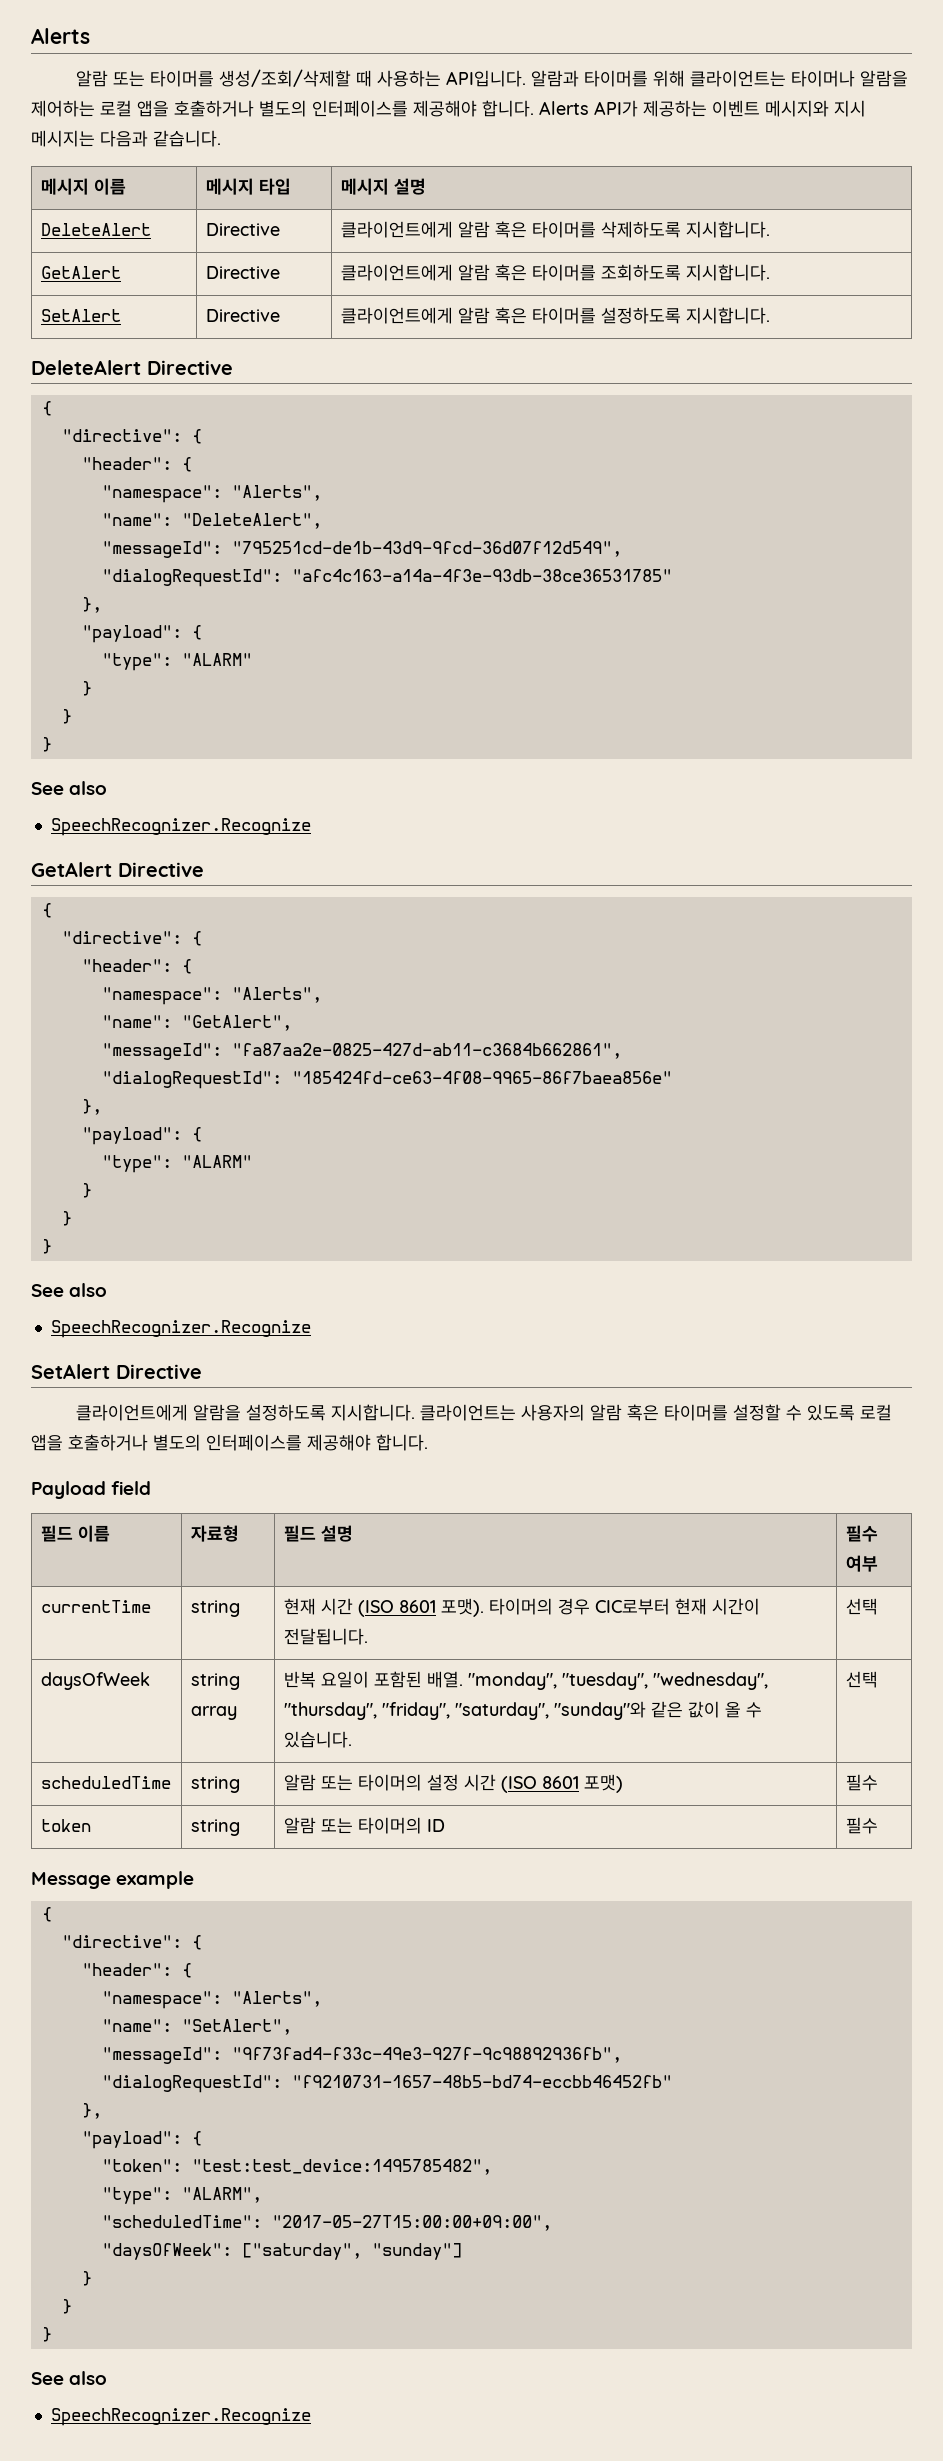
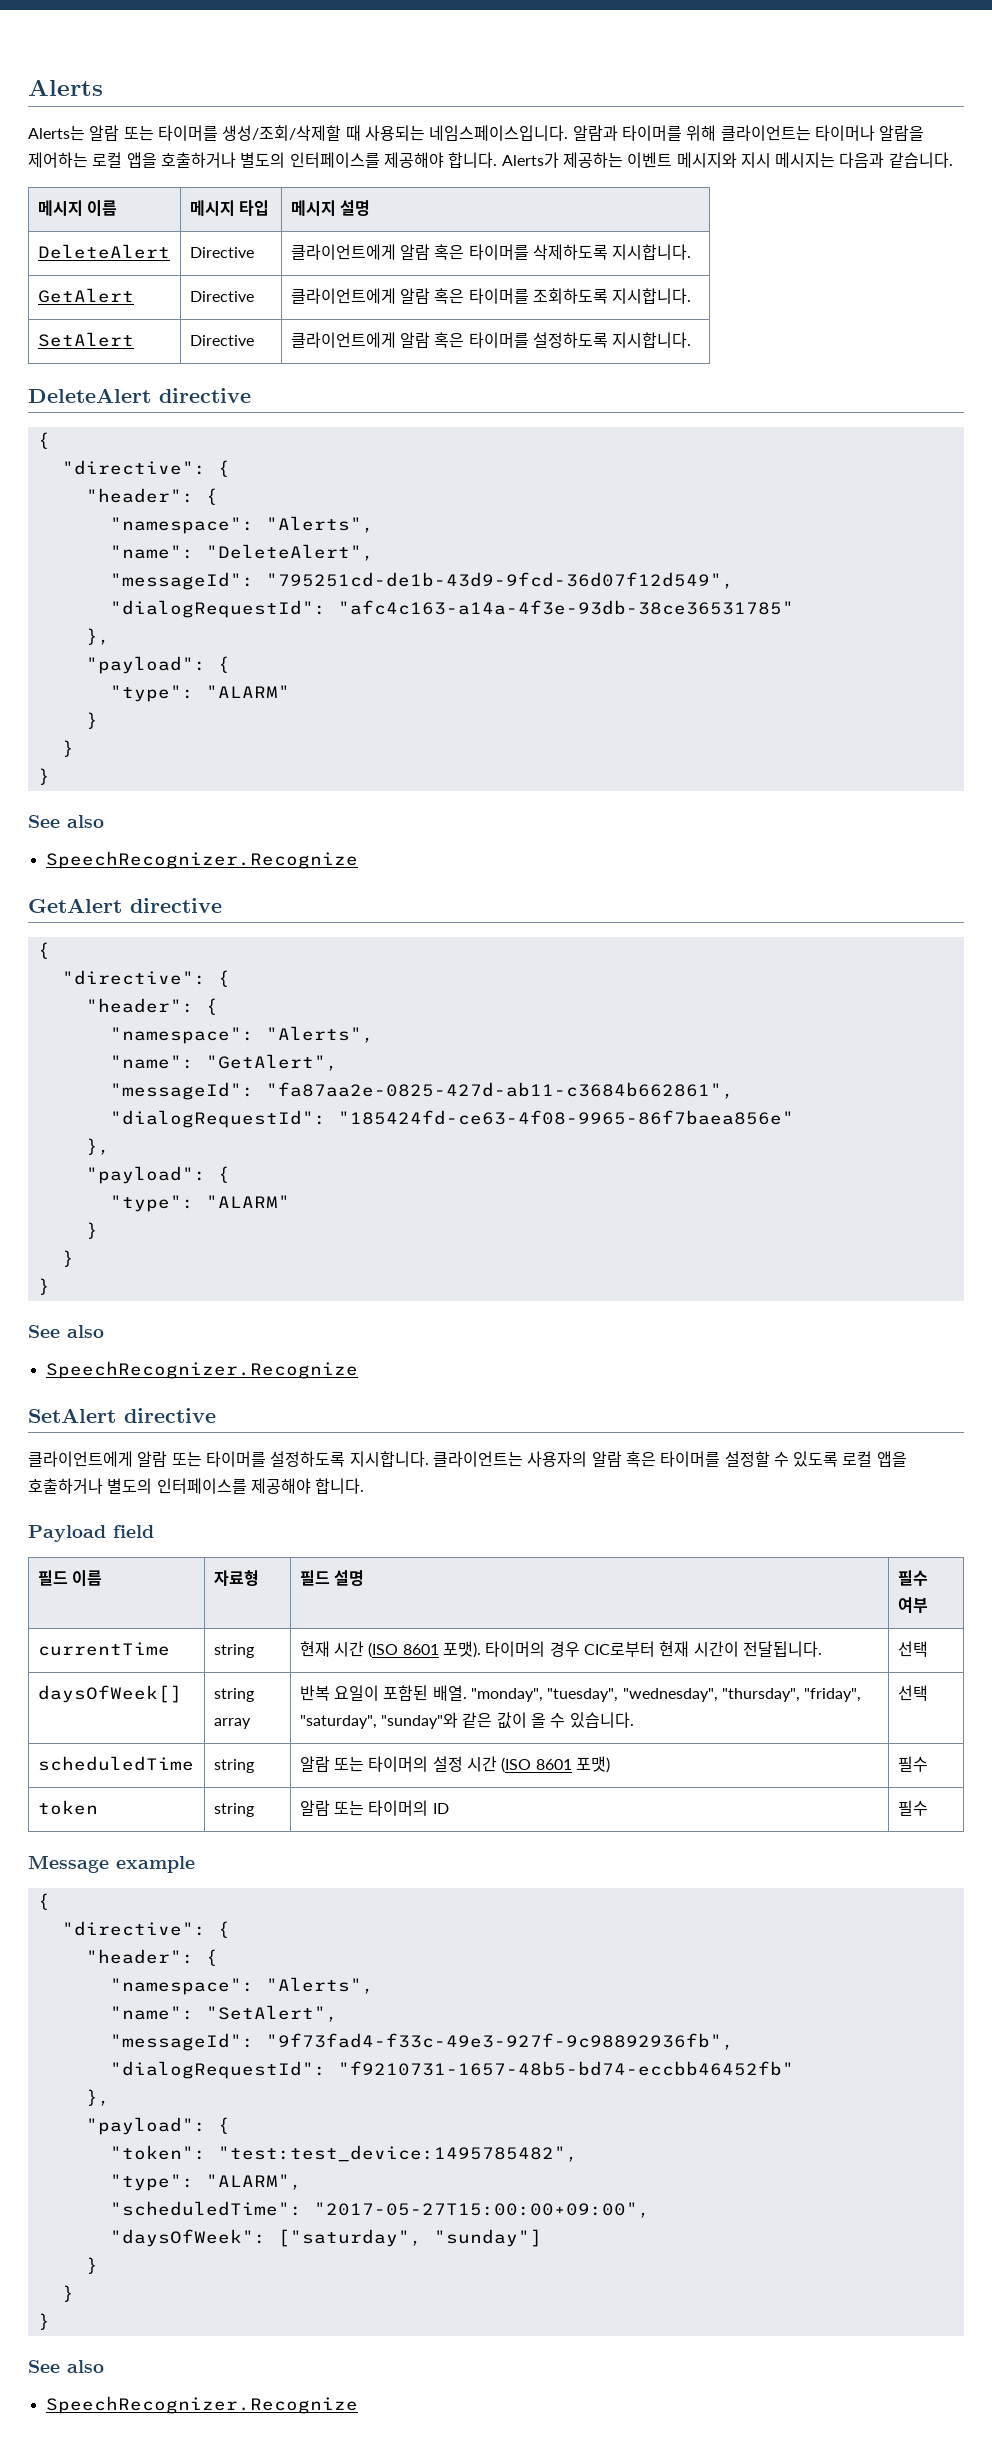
- 알람 또는 타이머를 생성/조회/삭제할 때 사용하는 API입니다.
+ Alerts는 알람 또는 타이머를 생성/조회/삭제할 때 사용되는 네임스페이스입니다.
- Alerts API가 제공하는 이벤트 메시지와 지시 메시지는 다음과 같습니다.
+ Alerts가 제공하는 이벤트 메시지와 지시 메시지는 다음과 같습니다.
- DeleteAlert Directive
+ DeleteAlert directive
- GetAlert Directive
+ GetAlert directive
- SetAlert Directive
- 클라이언트에게 알람을 설정하도록 지시합니다.
+ SetAlert directive
+ 클라이언트에게 알람 또는 타이머를 설정하도록 지시합니다.
- daysOfWeek | string array | 반복 요일이 포함된 배열. "monday", "tuesday", "wednesday", "thursday", "friday", "saturday", "sunday"와 같은 값이 올 수 있습니다. | 선택
+ daysOfWeek[] | string array | 반복 요일이 포함된 배열. "monday", "tuesday", "wednesday", "thursday", "friday", "saturday", "sunday"와 같은 값이 올 수 있습니다. | 선택

